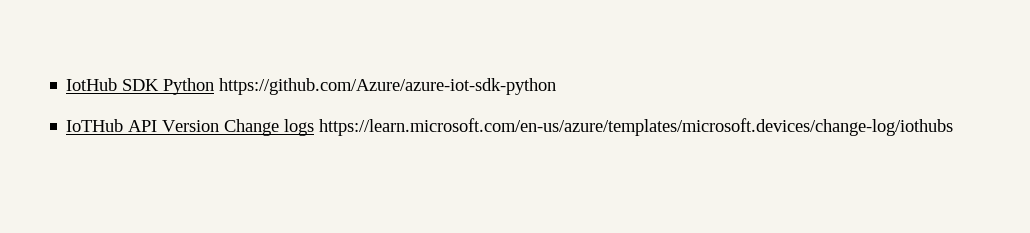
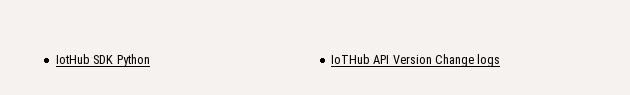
- IotHub SDK Python https://github.com/Azure/azure-iot-sdk-python
+ IotHub SDK Python
- IoTHub API Version Change logs https://learn.microsoft.com/en-us/azure/templates/microsoft.devices/change-log/iothubs
+ IoTHub API Version Change logs

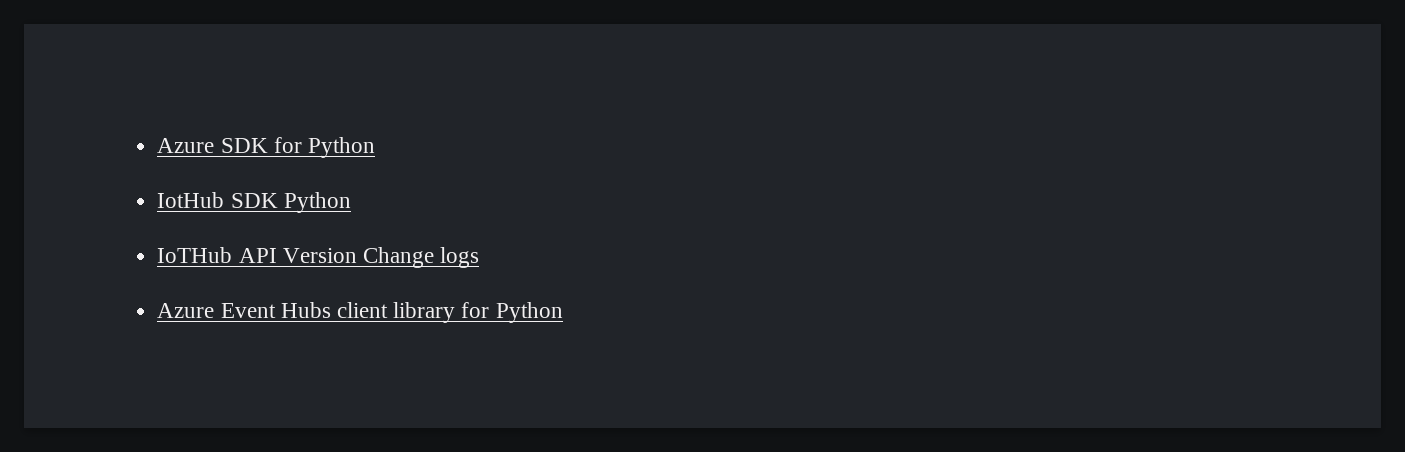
+ Azure SDK for Python
+ Azure Event Hubs client library for Python

